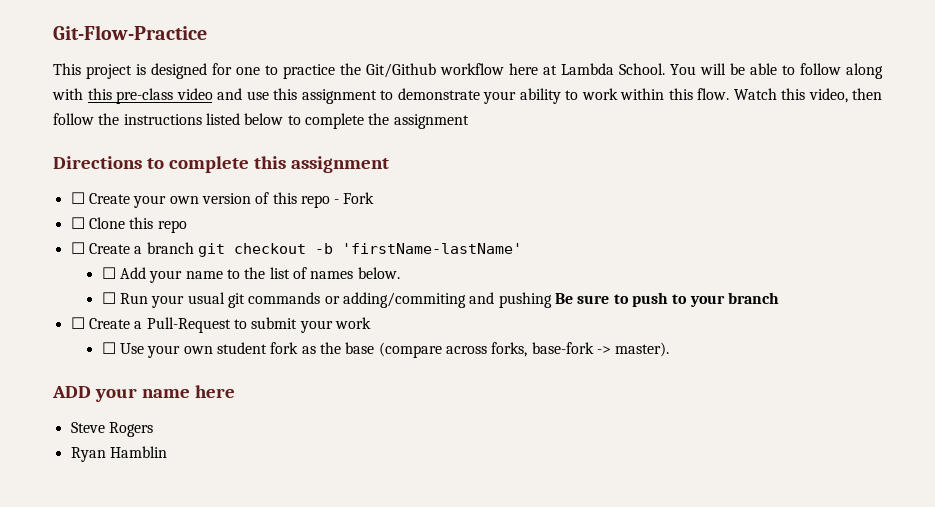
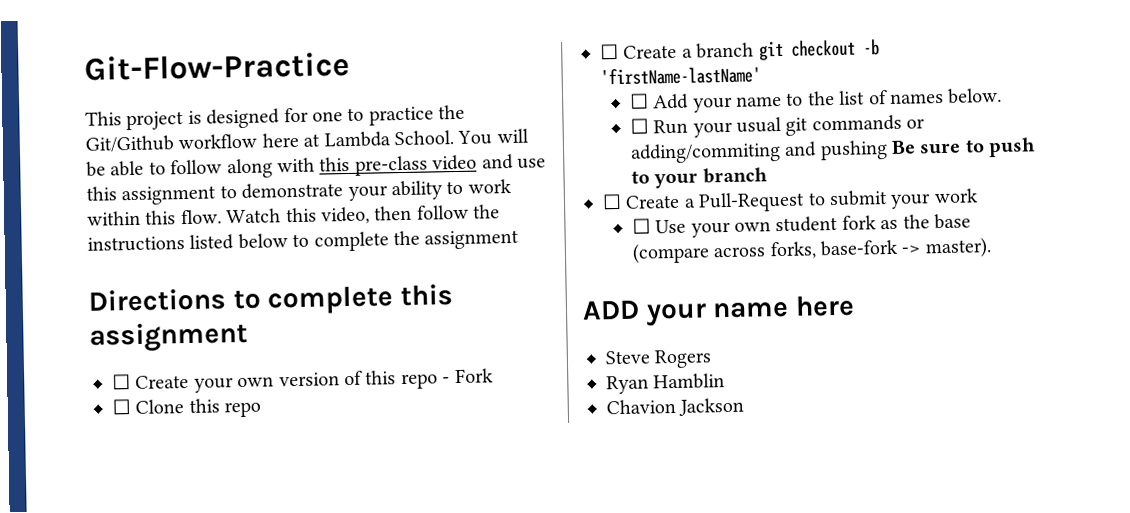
+ Chavion Jackson

